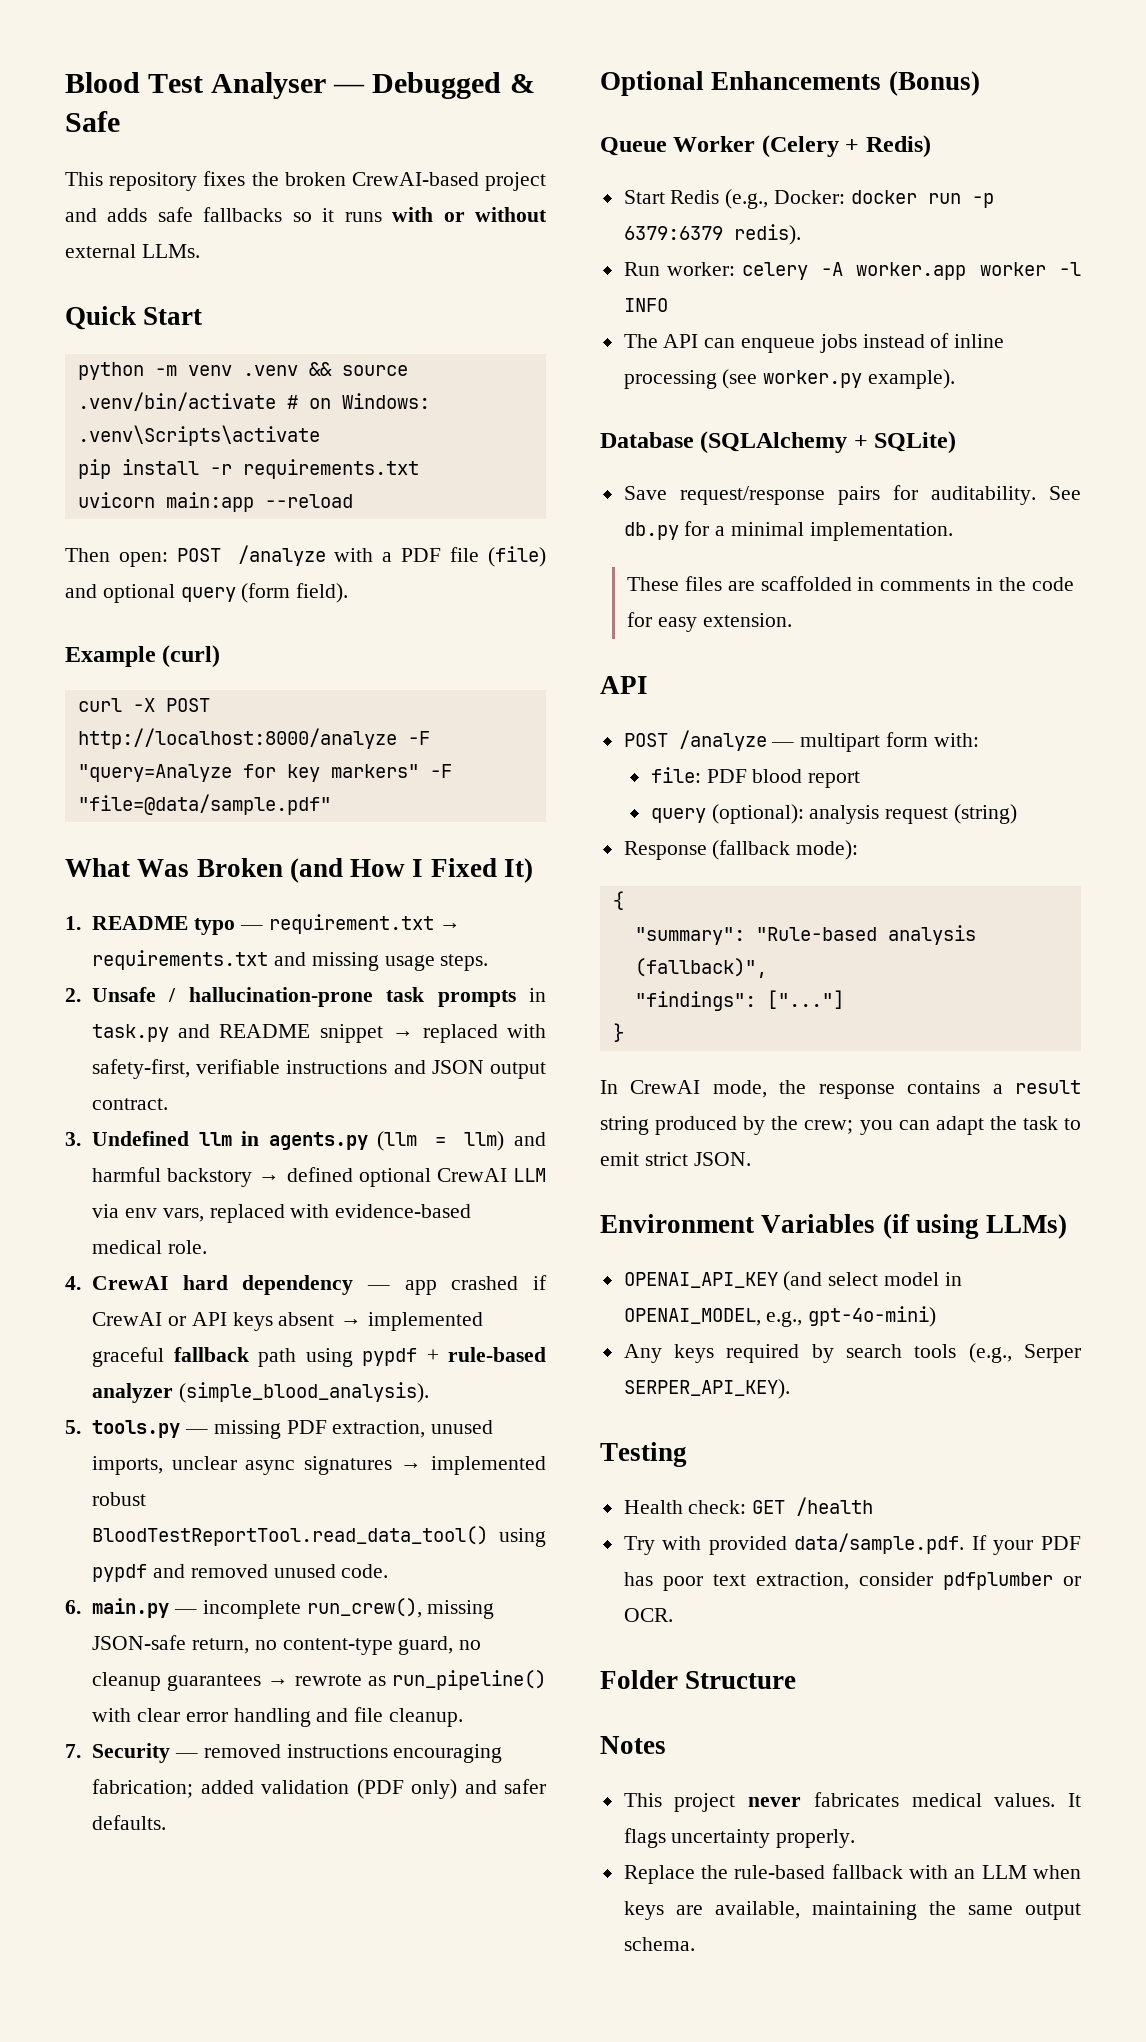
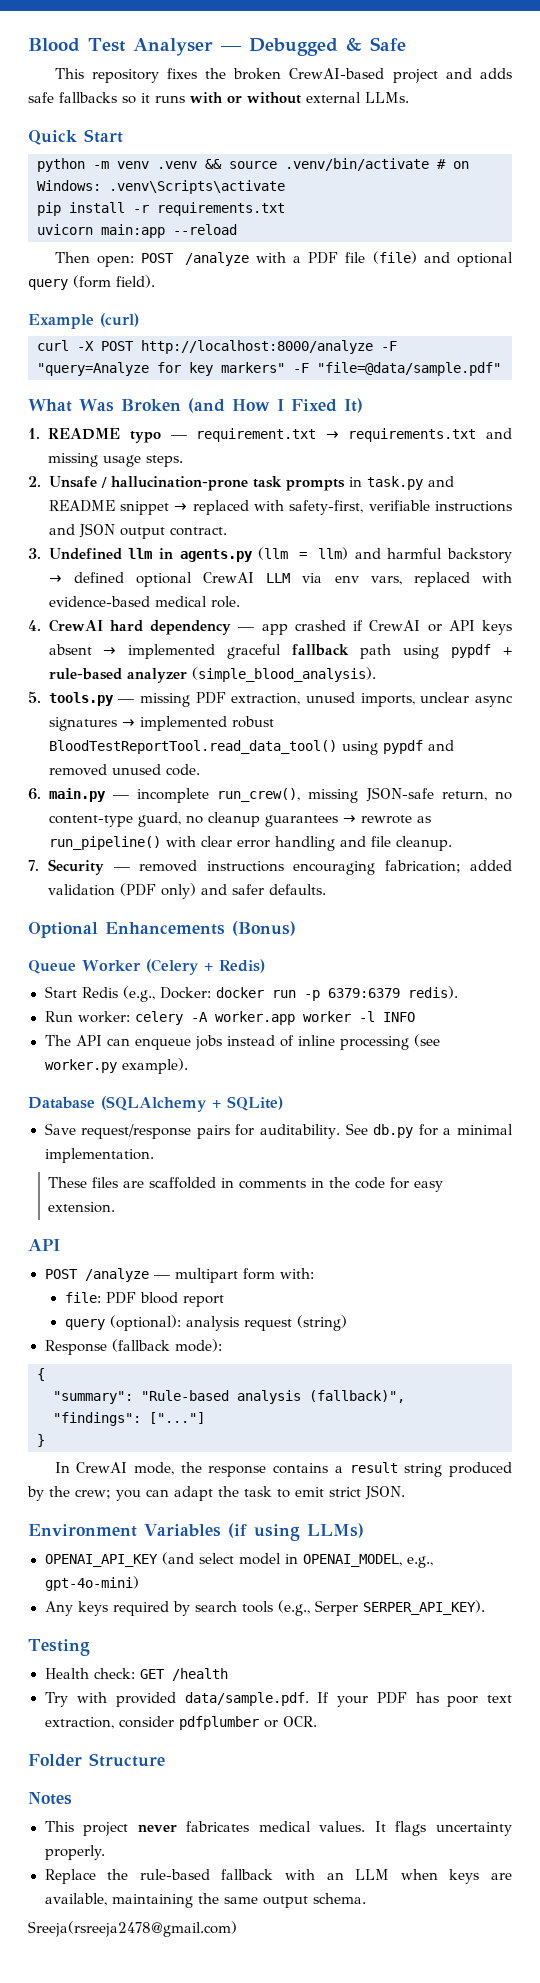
+ Sreeja(rsreeja2478@gmail.com)

